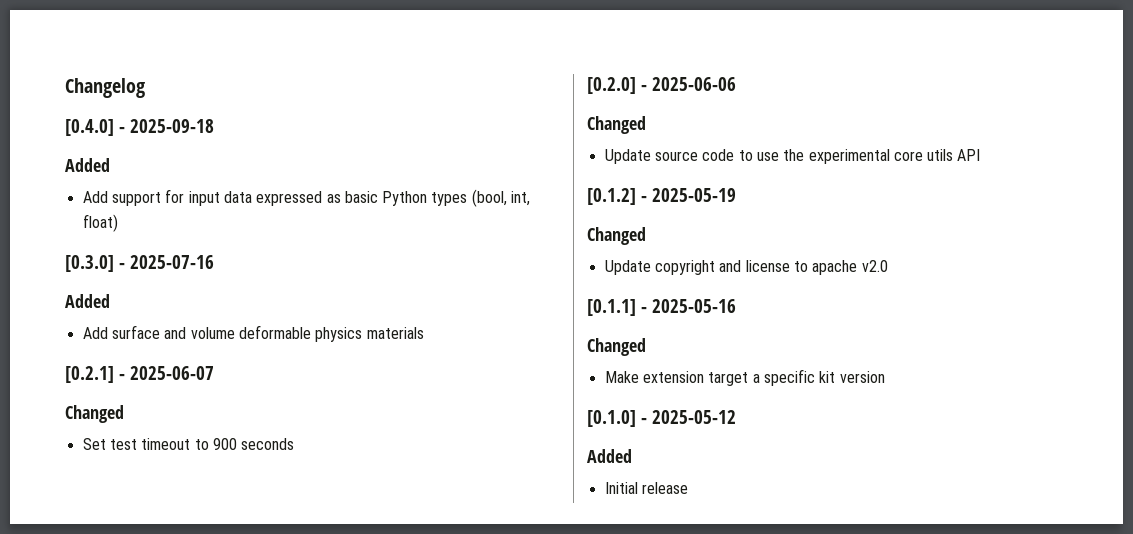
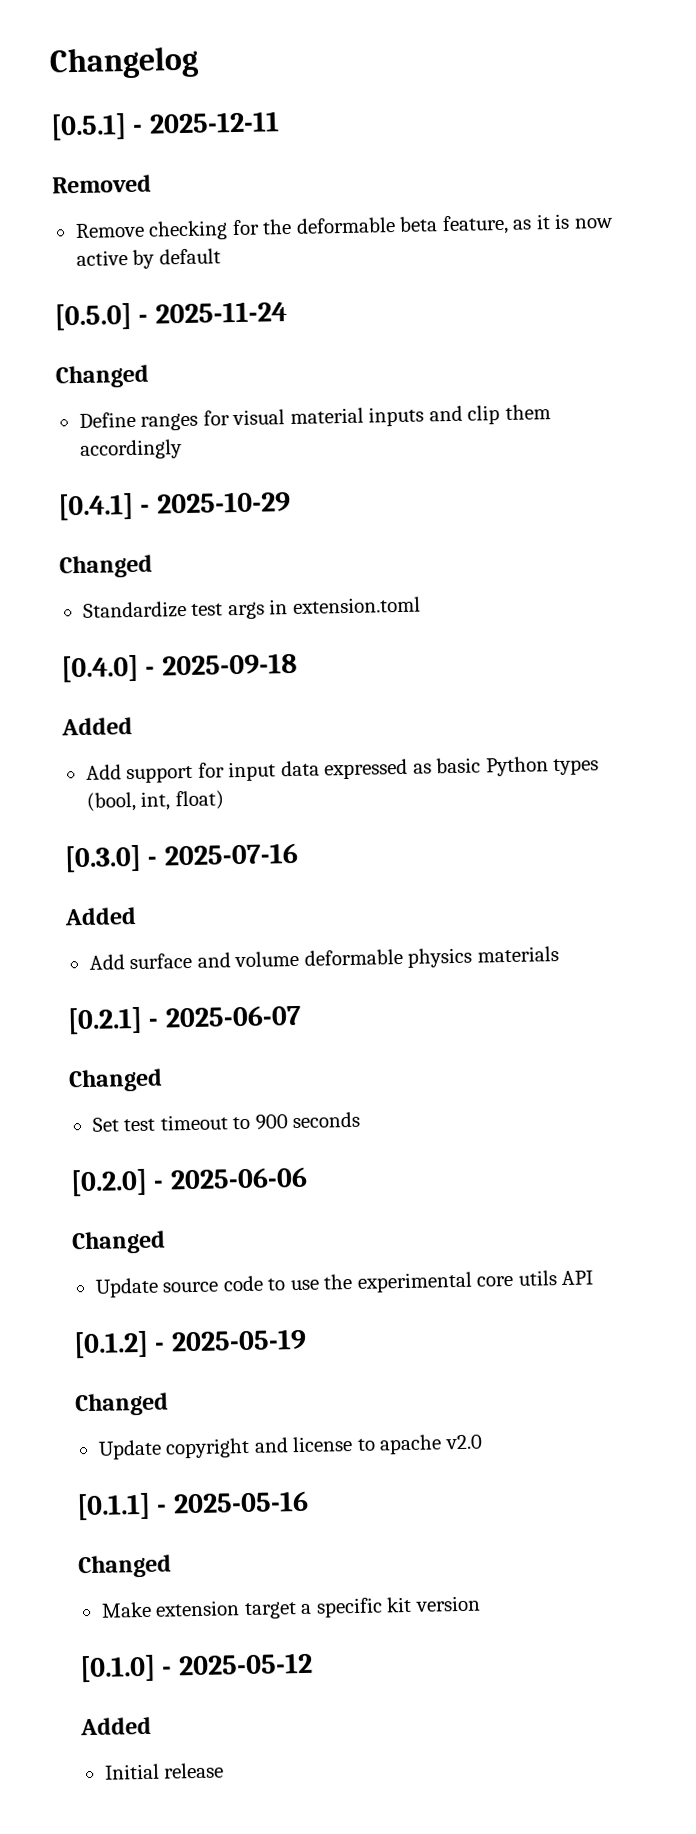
+ [0.5.1] - 2025-12-11
+ Removed
+ Remove checking for the deformable beta feature, as it is now active by default
+ [0.5.0] - 2025-11-24
+ Changed
+ Define ranges for visual material inputs and clip them accordingly
+ [0.4.1] - 2025-10-29
+ Changed
+ Standardize test args in extension.toml

